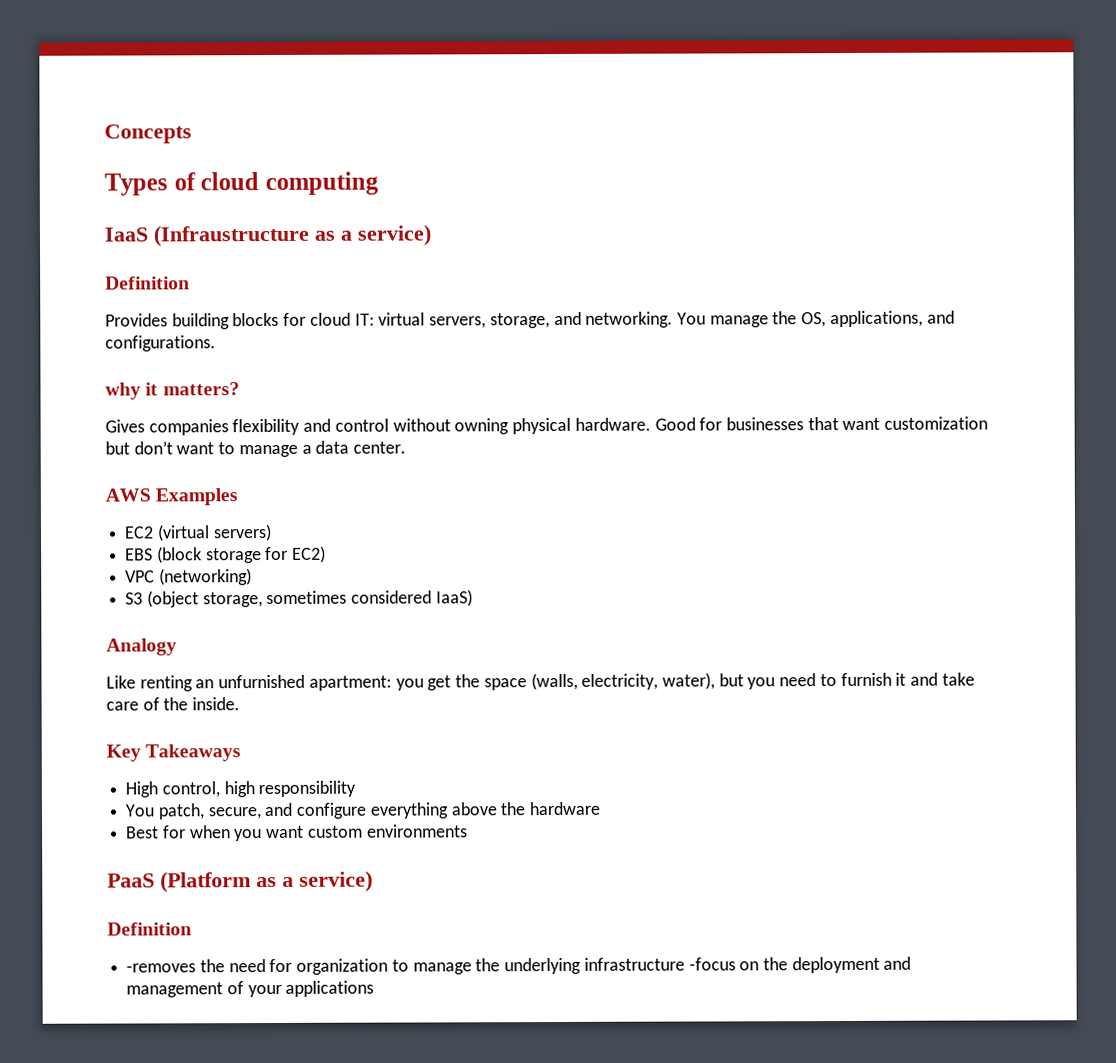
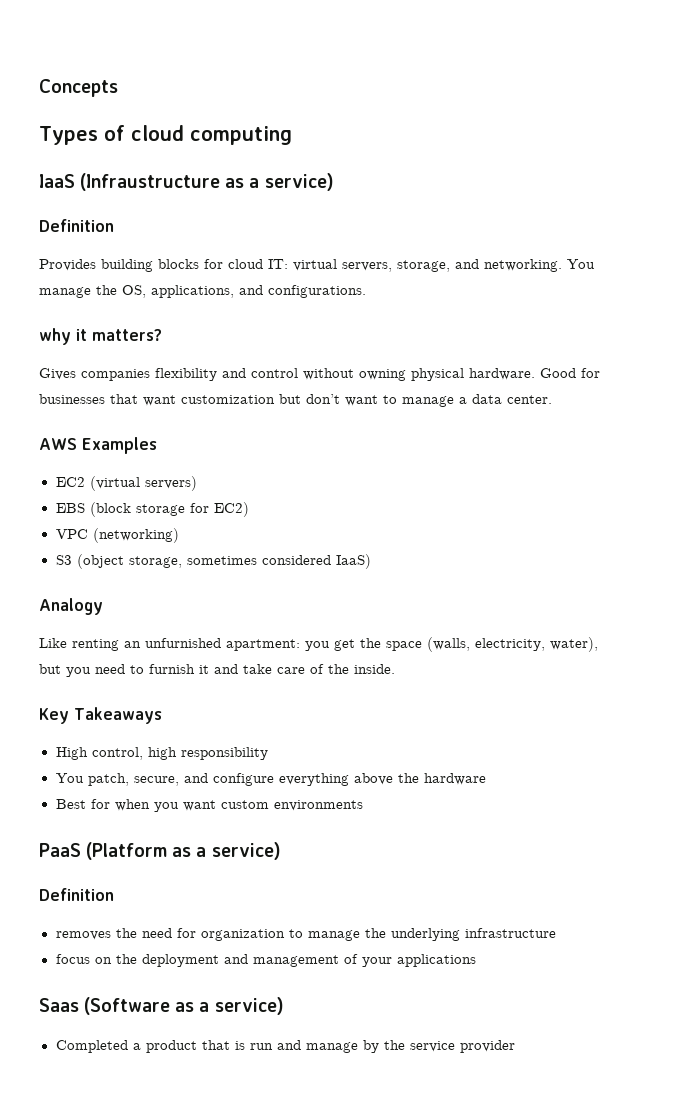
- -removes the need for organization to manage the underlying infrastructure -focus on the deployment and management of your applications
+ removes the need for organization to manage the underlying infrastructure
+ focus on the deployment and management of your applications
+ Saas (Software as a service)
+ Completed a product that is run and manage by the service provider

